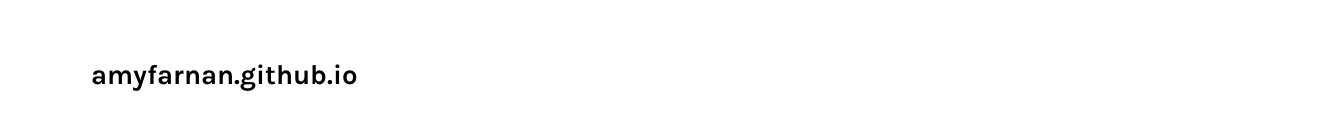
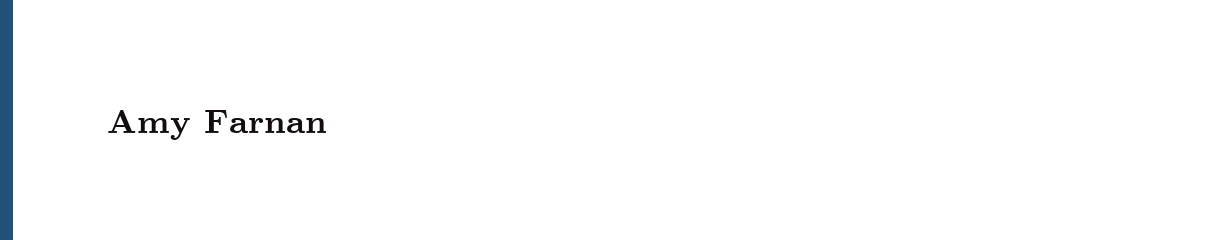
- amyfarnan.github.io
+ Amy Farnan

